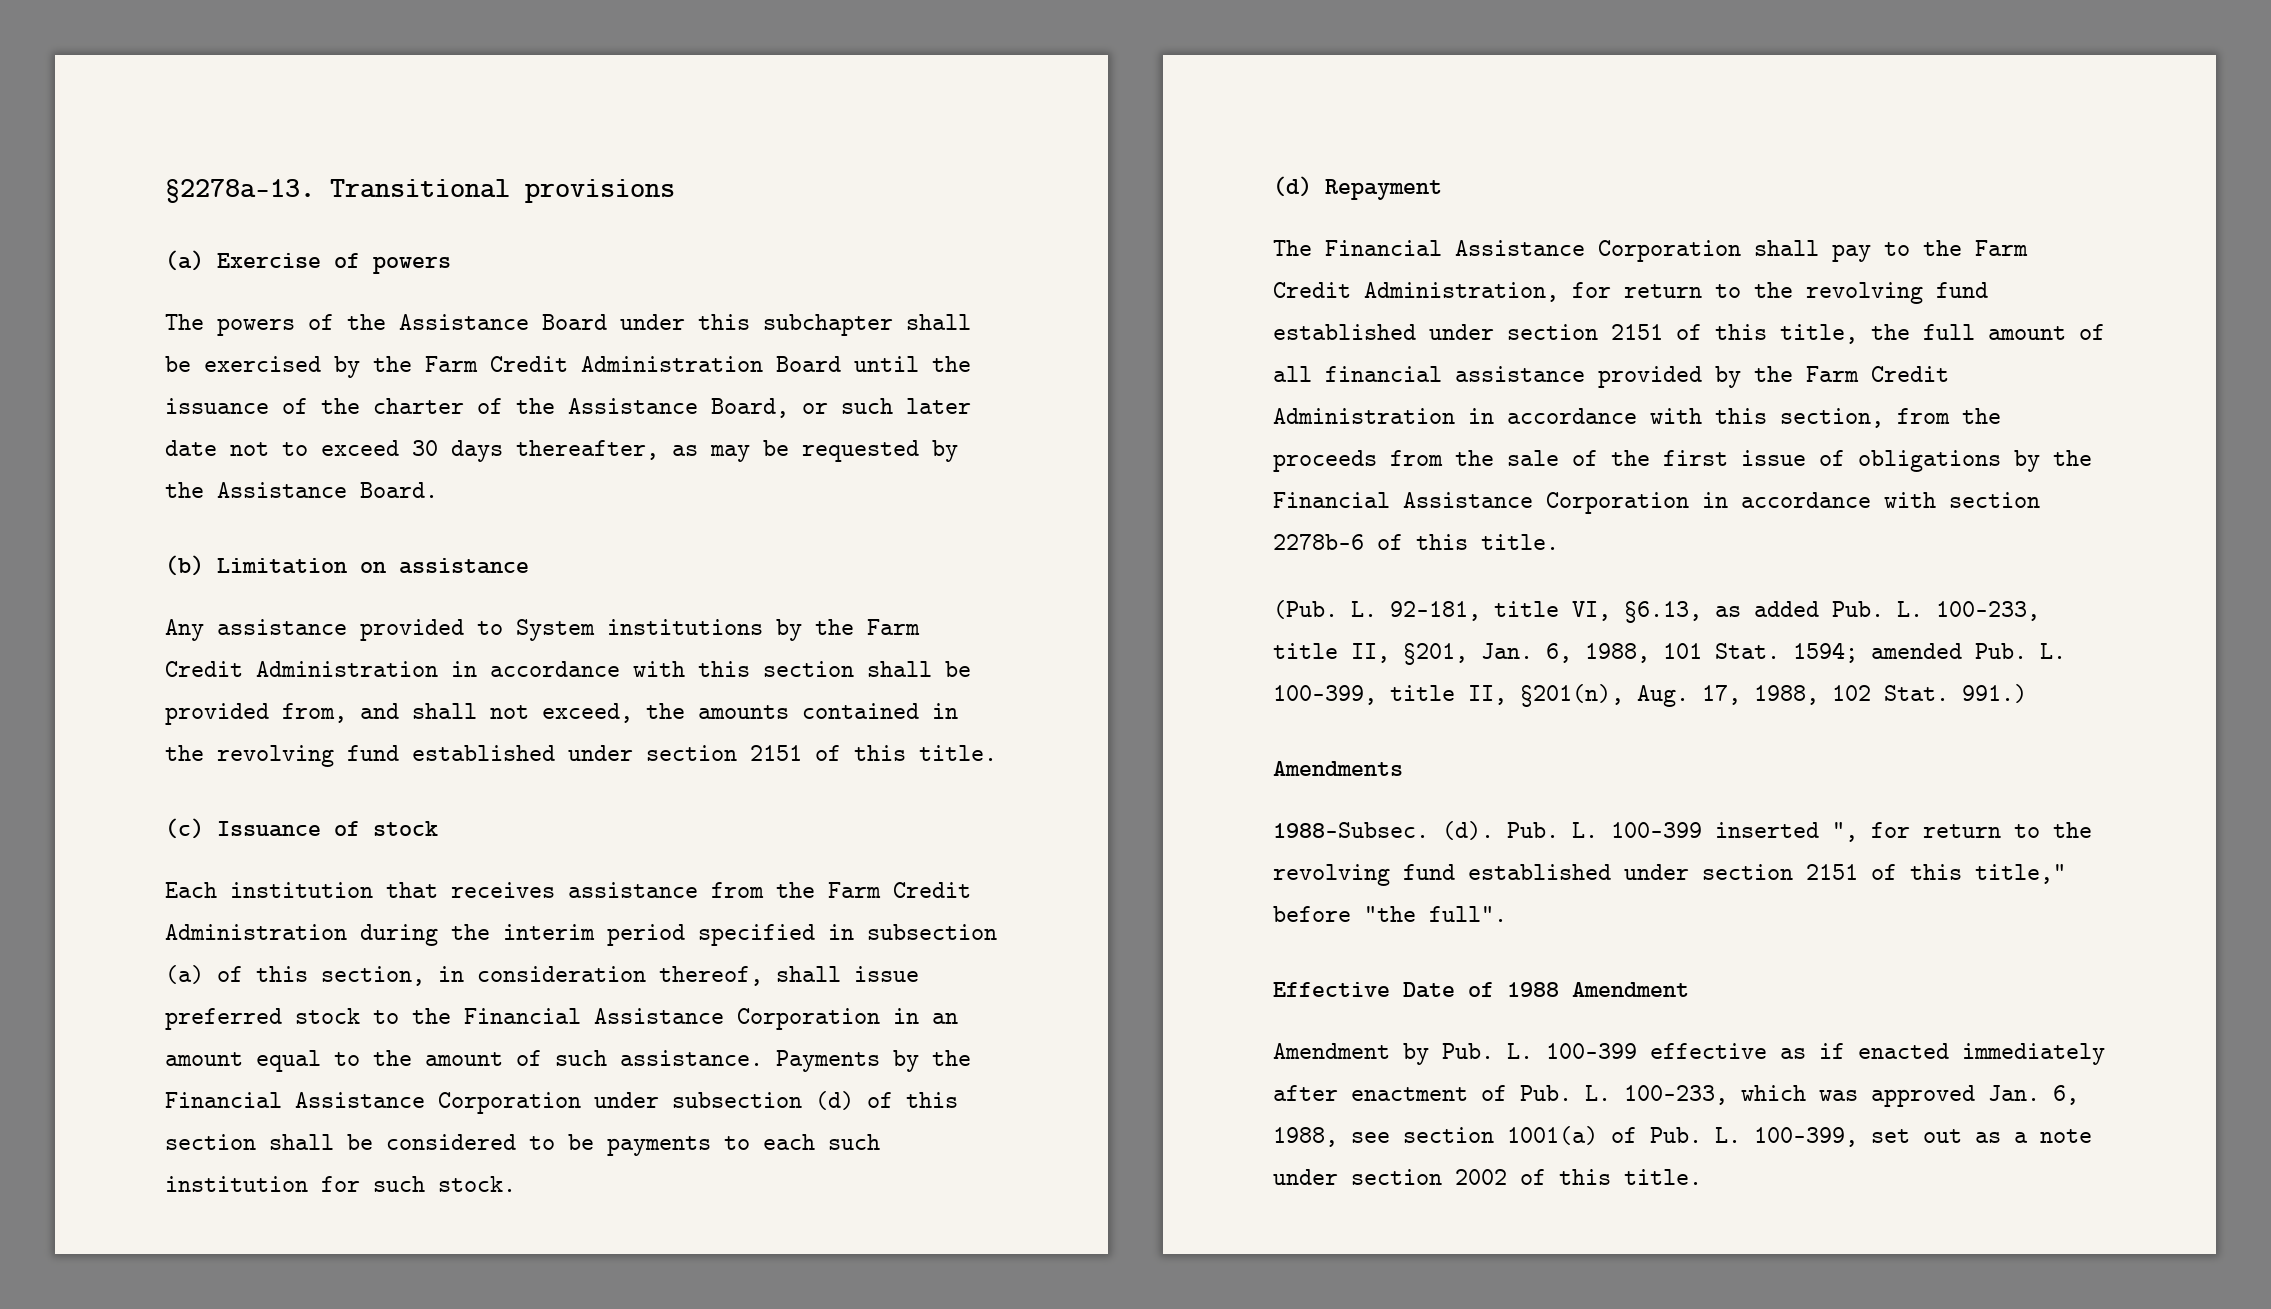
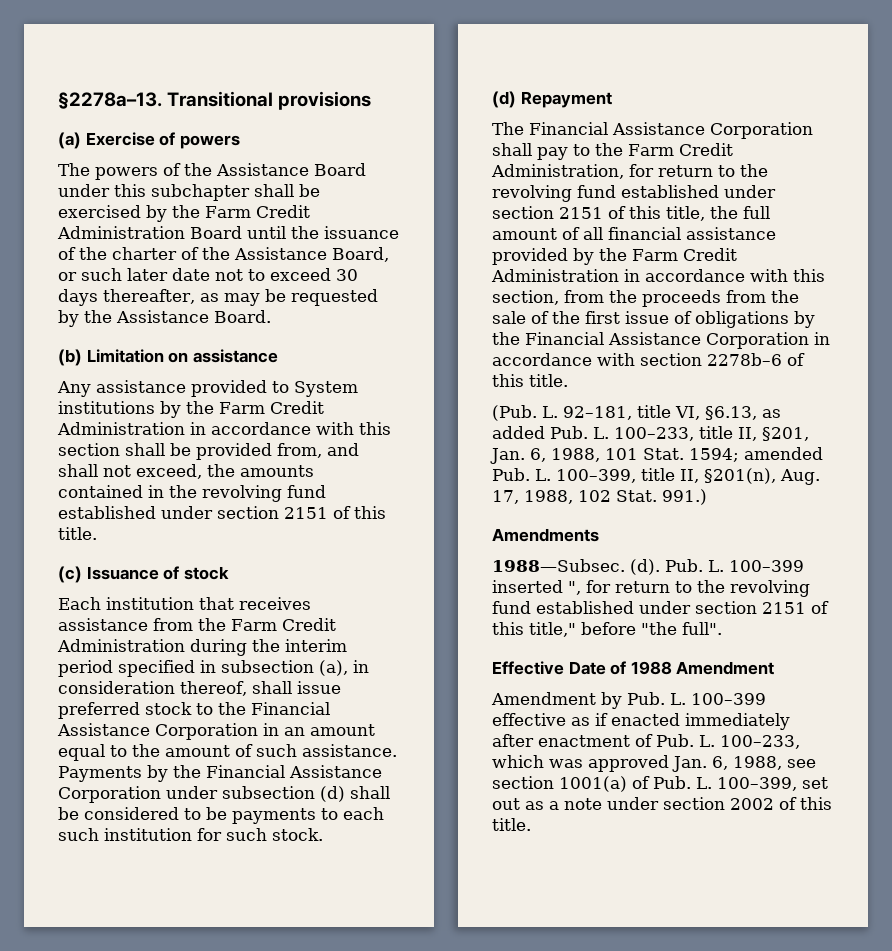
- Each institution that receives assistance from the Farm Credit Administration during the interim period specified in subsection (a) of this section, in consideration thereof, shall issue preferred stock to the Financial Assistance Corporation in an amount equal to the amount of such assistance.
+ Each institution that receives assistance from the Farm Credit Administration during the interim period specified in subsection (a), in consideration thereof, shall issue preferred stock to the Financial Assistance Corporation in an amount equal to the amount of such assistance.
- Payments by the Financial Assistance Corporation under subsection (d) of this section shall be considered to be payments to each such institution for such stock.
+ Payments by the Financial Assistance Corporation under subsection (d) shall be considered to be payments to each such institution for such stock.

